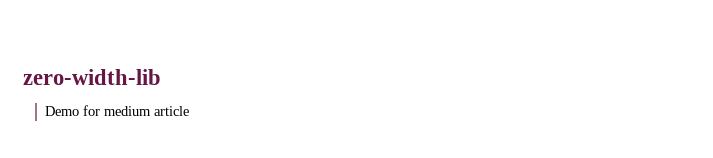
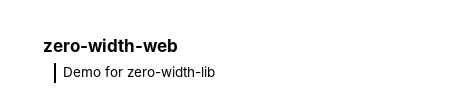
- zero-width-lib
+ zero-width-web
- Demo for medium article
+ Demo for zero-width-lib

